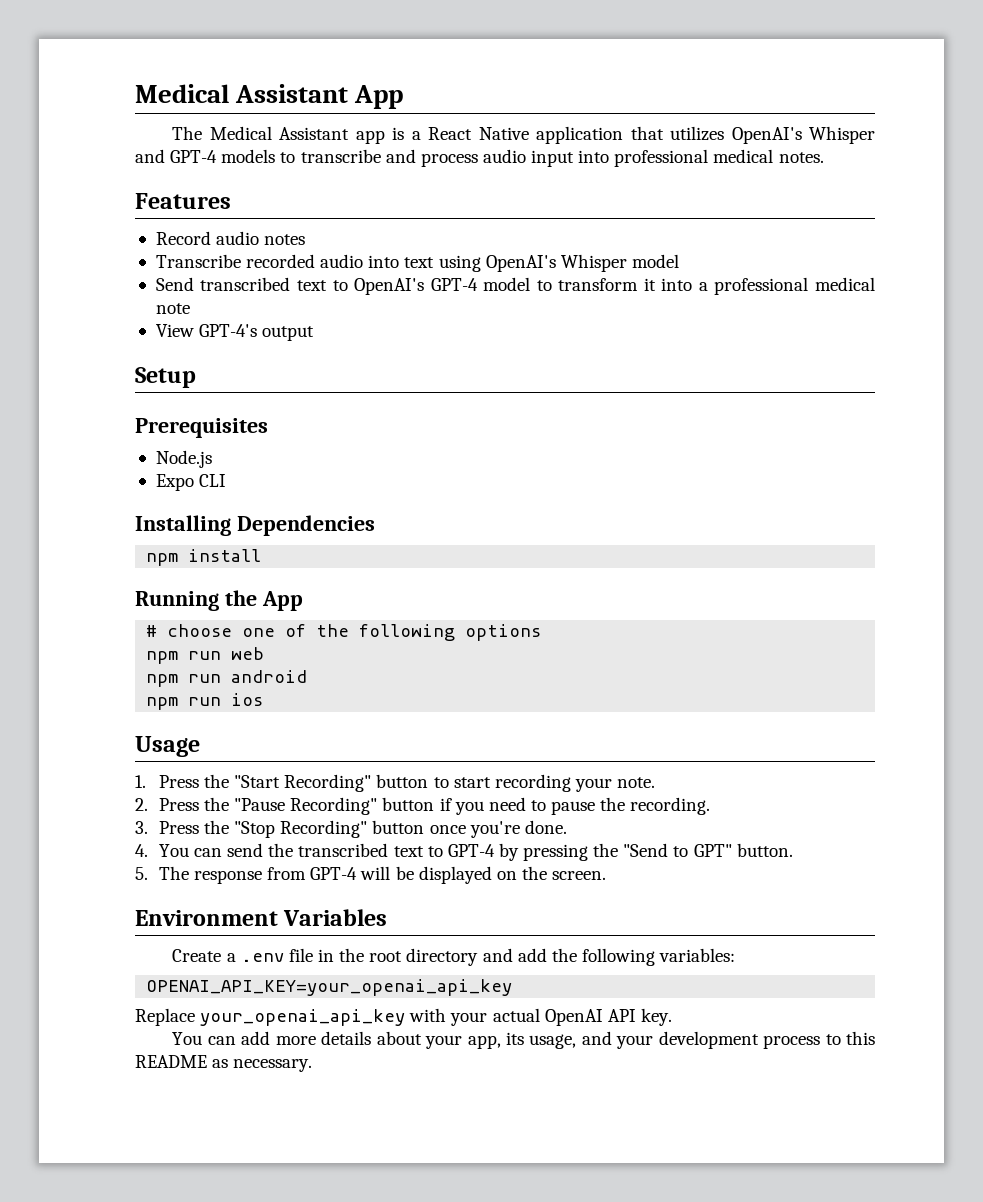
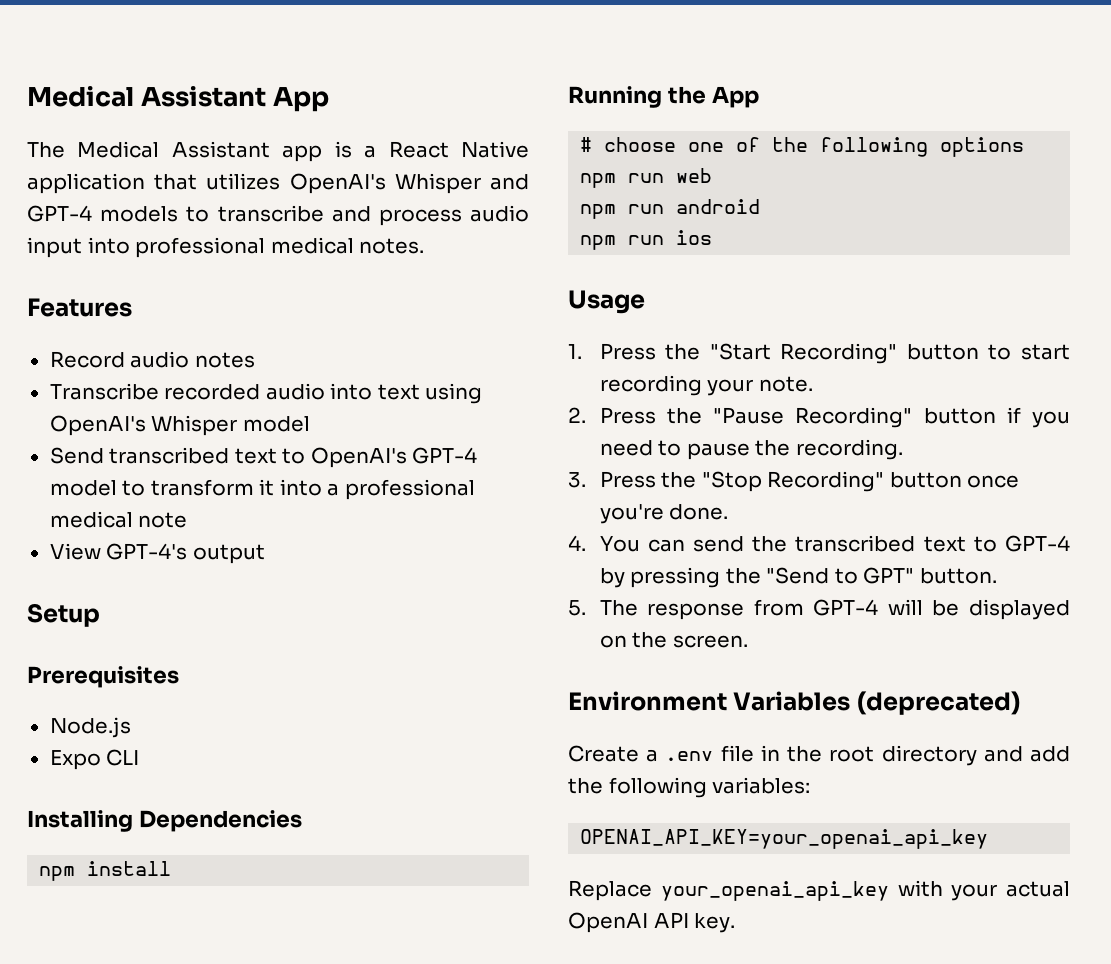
- Environment Variables
+ Environment Variables (deprecated)
- You can add more details about your app, its usage, and your development process to this README as necessary.

